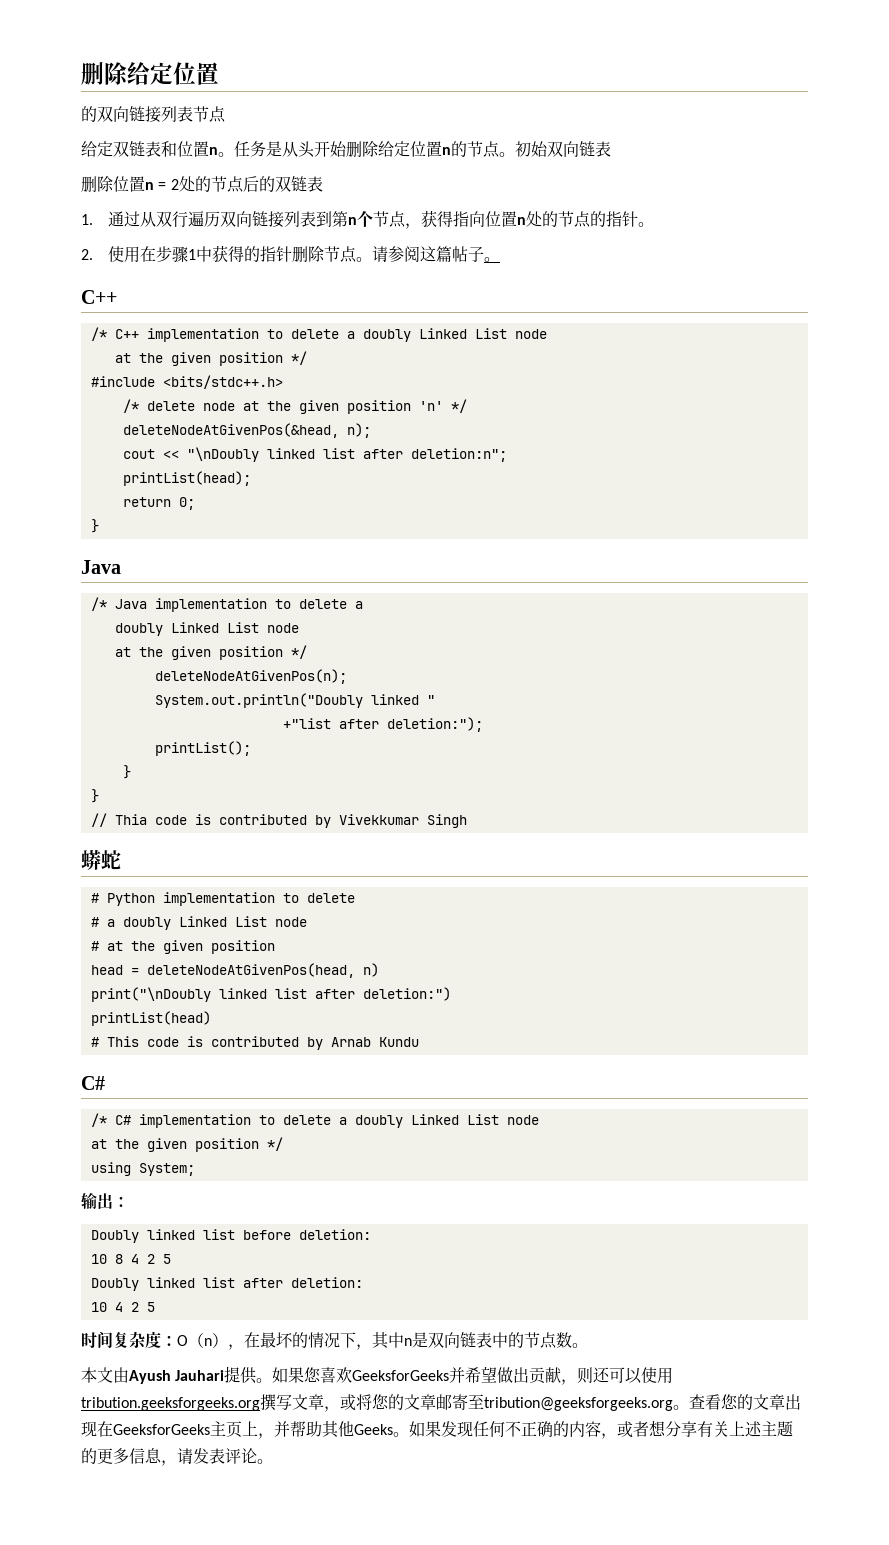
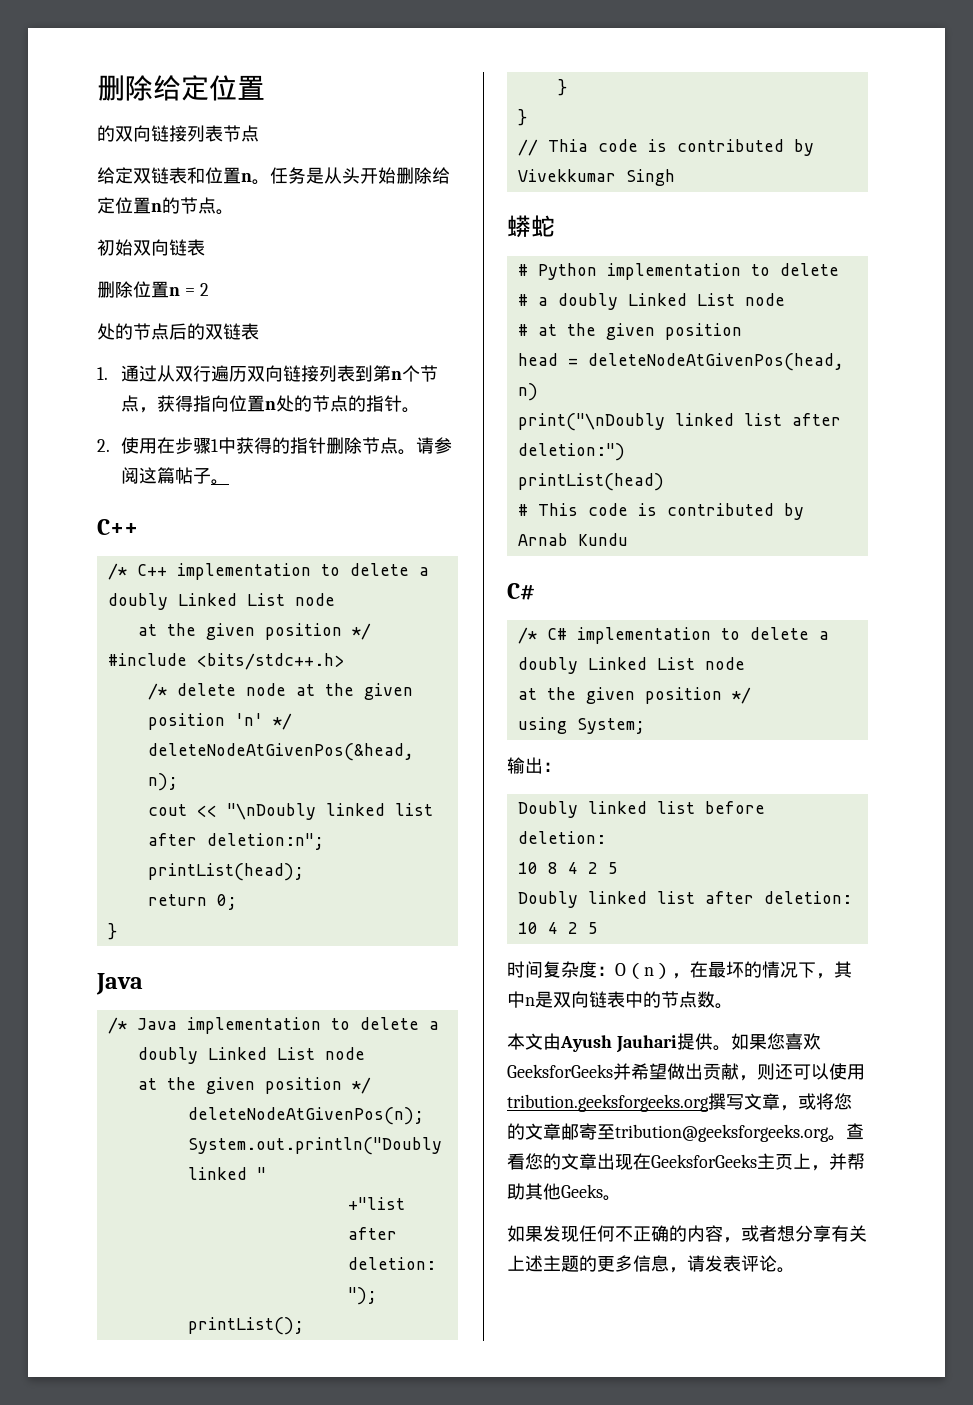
- 任务是从头开始删除给定位置n的节点。初始双向链表
+ 任务是从头开始删除给定位置n的节点。
+ 初始双向链表
- 删除位置n = 2处的节点后的双链表
+ 删除位置n = 2
+ 处的节点后的双链表
- 查看您的文章出现在GeeksforGeeks主页上，并帮助其他Geeks。如果发现任何不正确的内容，或者想分享有关上述主题的更多信息，请发表评论。
+ 查看您的文章出现在GeeksforGeeks主页上，并帮助其他Geeks。
+ 如果发现任何不正确的内容，或者想分享有关上述主题的更多信息，请发表评论。

